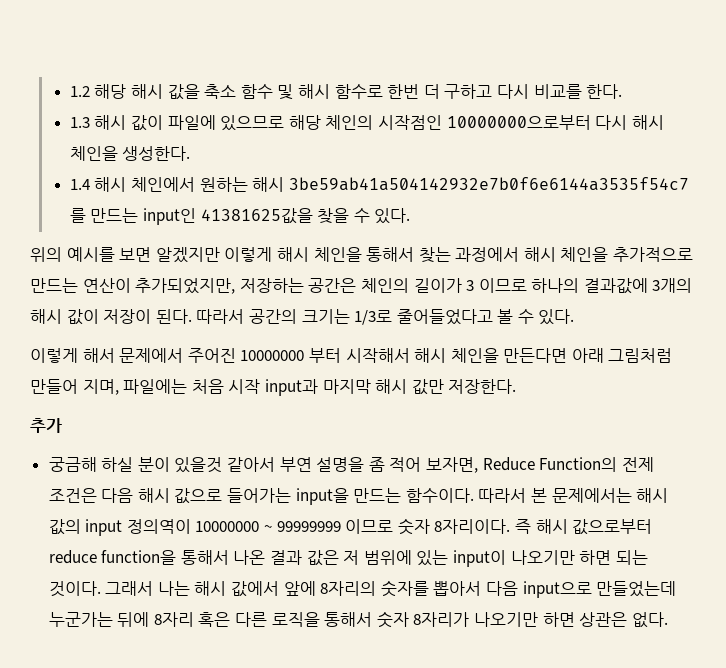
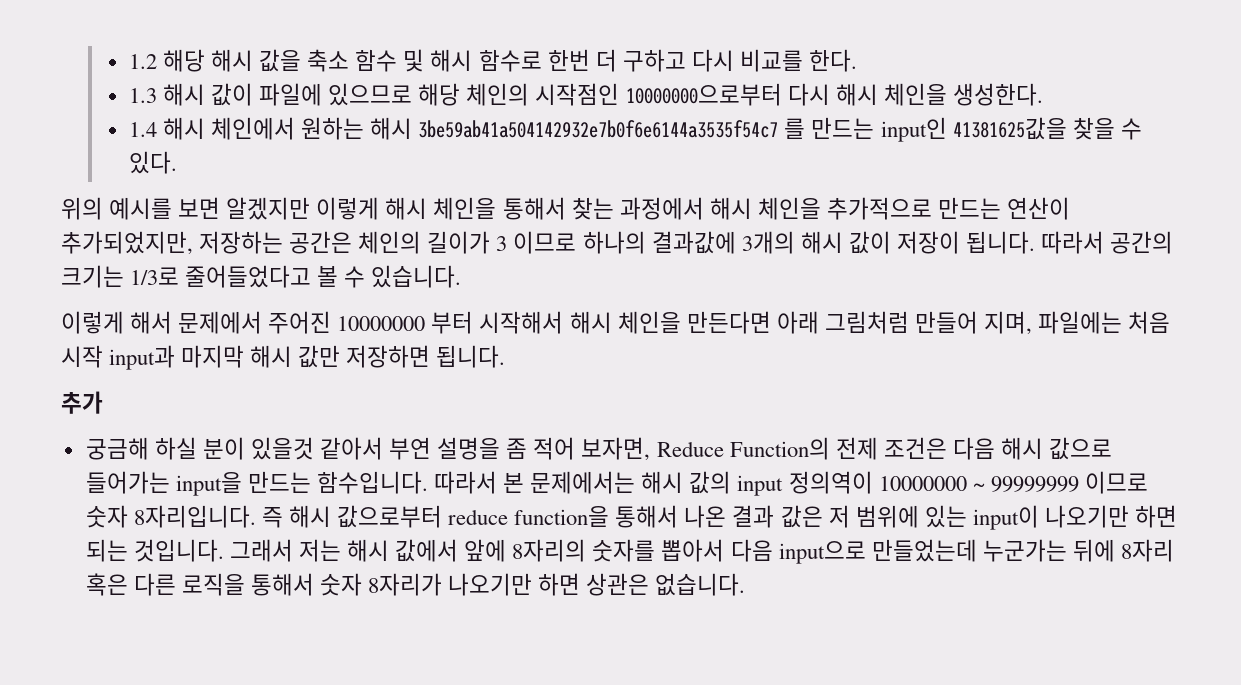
- 위의 예시를 보면 알겠지만 이렇게 해시 체인을 통해서 찾는 과정에서 해시 체인을 추가적으로 만드는 연산이 추가되었지만, 저장하는 공간은 체인의 길이가 3 이므로 하나의 결과값에 3개의 해시 값이 저장이 된다.
+ 위의 예시를 보면 알겠지만 이렇게 해시 체인을 통해서 찾는 과정에서 해시 체인을 추가적으로 만드는 연산이 추가되었지만, 저장하는 공간은 체인의 길이가 3 이므로 하나의 결과값에 3개의 해시 값이 저장이 됩니다.
- 따라서 공간의 크기는 1/3로 줄어들었다고 볼 수 있다.
+ 따라서 공간의 크기는 1/3로 줄어들었다고 볼 수 있습니다.
- 이렇게 해서 문제에서 주어진 10000000 부터 시작해서 해시 체인을 만든다면 아래 그림처럼 만들어 지며, 파일에는 처음 시작 input과 마지막 해시 값만 저장한다.
+ 이렇게 해서 문제에서 주어진 10000000 부터 시작해서 해시 체인을 만든다면 아래 그림처럼 만들어 지며, 파일에는 처음 시작 input과 마지막 해시 값만 저장하면 됩니다.
- 궁금해 하실 분이 있을것 같아서 부연 설명을 좀 적어 보자면, Reduce Function의 전제 조건은 다음 해시 값으로 들어가는 input을 만드는 함수이다.
+ 궁금해 하실 분이 있을것 같아서 부연 설명을 좀 적어 보자면, Reduce Function의 전제 조건은 다음 해시 값으로 들어가는 input을 만드는 함수입니다.
- 따라서 본 문제에서는 해시 값의 input 정의역이 10000000 ~ 99999999 이므로 숫자 8자리이다.
+ 따라서 본 문제에서는 해시 값의 input 정의역이 10000000 ~ 99999999 이므로 숫자 8자리입니다.
- 즉 해시 값으로부터 reduce function을 통해서 나온 결과 값은 저 범위에 있는 input이 나오기만 하면 되는 것이다. 그래서 나는 해시 값에서 앞에 8자리의 숫자를 뽑아서 다음 input으로 만들었는데 누군가는 뒤에 8자리 혹은 다른 로직을 통해서 숫자 8자리가 나오기만 하면 상관은 없다.
+ 즉 해시 값으로부터 reduce function을 통해서 나온 결과 값은 저 범위에 있는 input이 나오기만 하면 되는 것입니다. 그래서 저는 해시 값에서 앞에 8자리의 숫자를 뽑아서 다음 input으로 만들었는데 누군가는 뒤에 8자리 혹은 다른 로직을 통해서 숫자 8자리가 나오기만 하면 상관은 없습니다.

